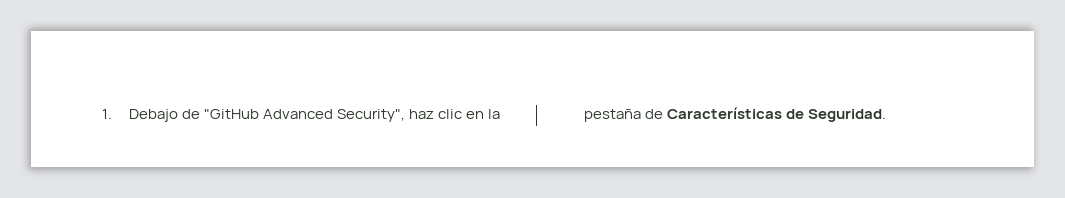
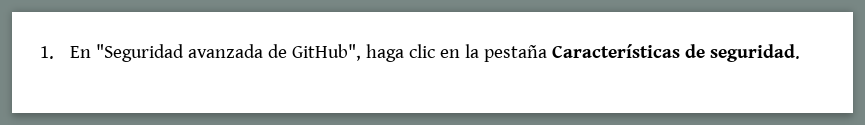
- 1. Debajo de "GitHub Advanced Security", haz clic en la pestaña de Características de Seguridad.
+ 1. En "Seguridad avanzada de GitHub", haga clic en la pestaña Características de seguridad.

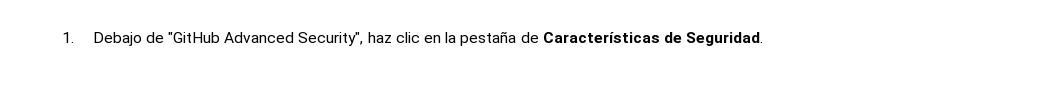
- 1. En "Seguridad avanzada de GitHub", haga clic en la pestaña Características de seguridad.
+ 1. Debajo de "GitHub Advanced Security", haz clic en la pestaña de Características de Seguridad.

